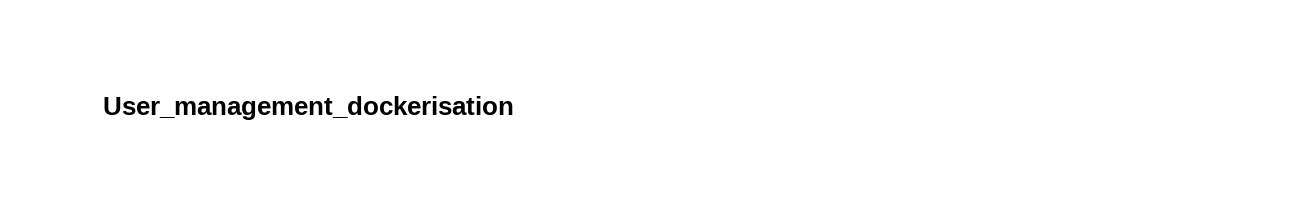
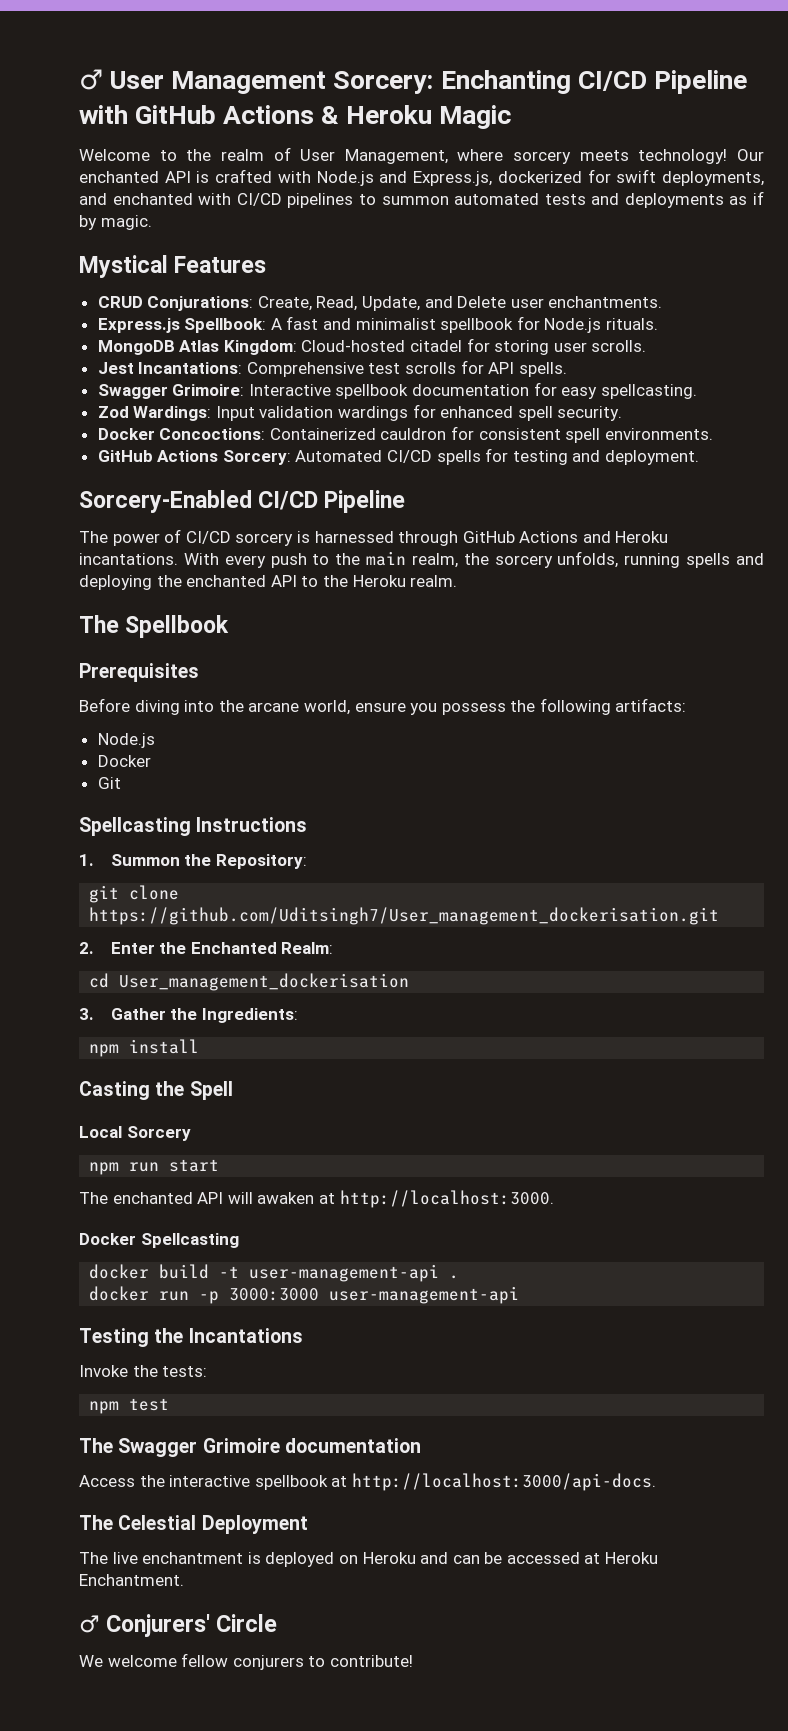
- User_management_dockerisation
+ ♂ User Management Sorcery: Enchanting CI/CD Pipeline with GitHub Actions & Heroku Magic
+ Welcome to the realm of User Management, where sorcery meets technology! Our enchanted API is crafted with Node.js and Express.js, dockerized for swift deployments, and enchanted with CI/CD pipelines to summon automated tests and deployments as if by magic.
+ Mystical Features
+ CRUD Conjurations: Create, Read, Update, and Delete user enchantments.
+ Express.js Spellbook: A fast and minimalist spellbook for Node.js rituals.
+ MongoDB Atlas Kingdom: Cloud-hosted citadel for storing user scrolls.
+ Jest Incantations: Comprehensive test scrolls for API spells.
+ Swagger Grimoire: Interactive spellbook documentation for easy spellcasting.
+ Zod Wardings: Input validation wardings for enhanced spell security.
+ Docker Concoctions: Containerized cauldron for consistent spell environments.
+ GitHub Actions Sorcery: Automated CI/CD spells for testing and deployment.
+ Sorcery-Enabled CI/CD Pipeline
+ The power of CI/CD sorcery is harnessed through GitHub Actions and Heroku incantations. With every push to the main realm, the sorcery unfolds, running spells and deploying the enchanted API to the Heroku realm.
+ The Spellbook
+ Prerequisites
+ Before diving into the arcane world, ensure you possess the following artifacts:
+ Node.js
+ Docker
+ Git
+ Spellcasting Instructions
+ 1. Summon the Repository:
+ git clone https://github.com/Uditsingh7/User_management_dockerisation.git
+ 2. Enter the Enchanted Realm:
+ cd User_management_dockerisation
+ 3. Gather the Ingredients:
+ npm install
+ Casting the Spell
+ Local Sorcery
+ npm run start
+ The enchanted API will awaken at http://localhost:3000.
+ Docker Spellcasting
+ docker build -t user-management-api .
+ docker run -p 3000:3000 user-management-api
+ Testing the Incantations
+ Invoke the tests:
+ npm test
+ The Swagger Grimoire documentation
+ Access the interactive spellbook at http://localhost:3000/api-docs.
+ The Celestial Deployment
+ The live enchantment is deployed on Heroku and can be accessed at Heroku Enchantment.
+ ♂ Conjurers' Circle
+ We welcome fellow conjurers to contribute!

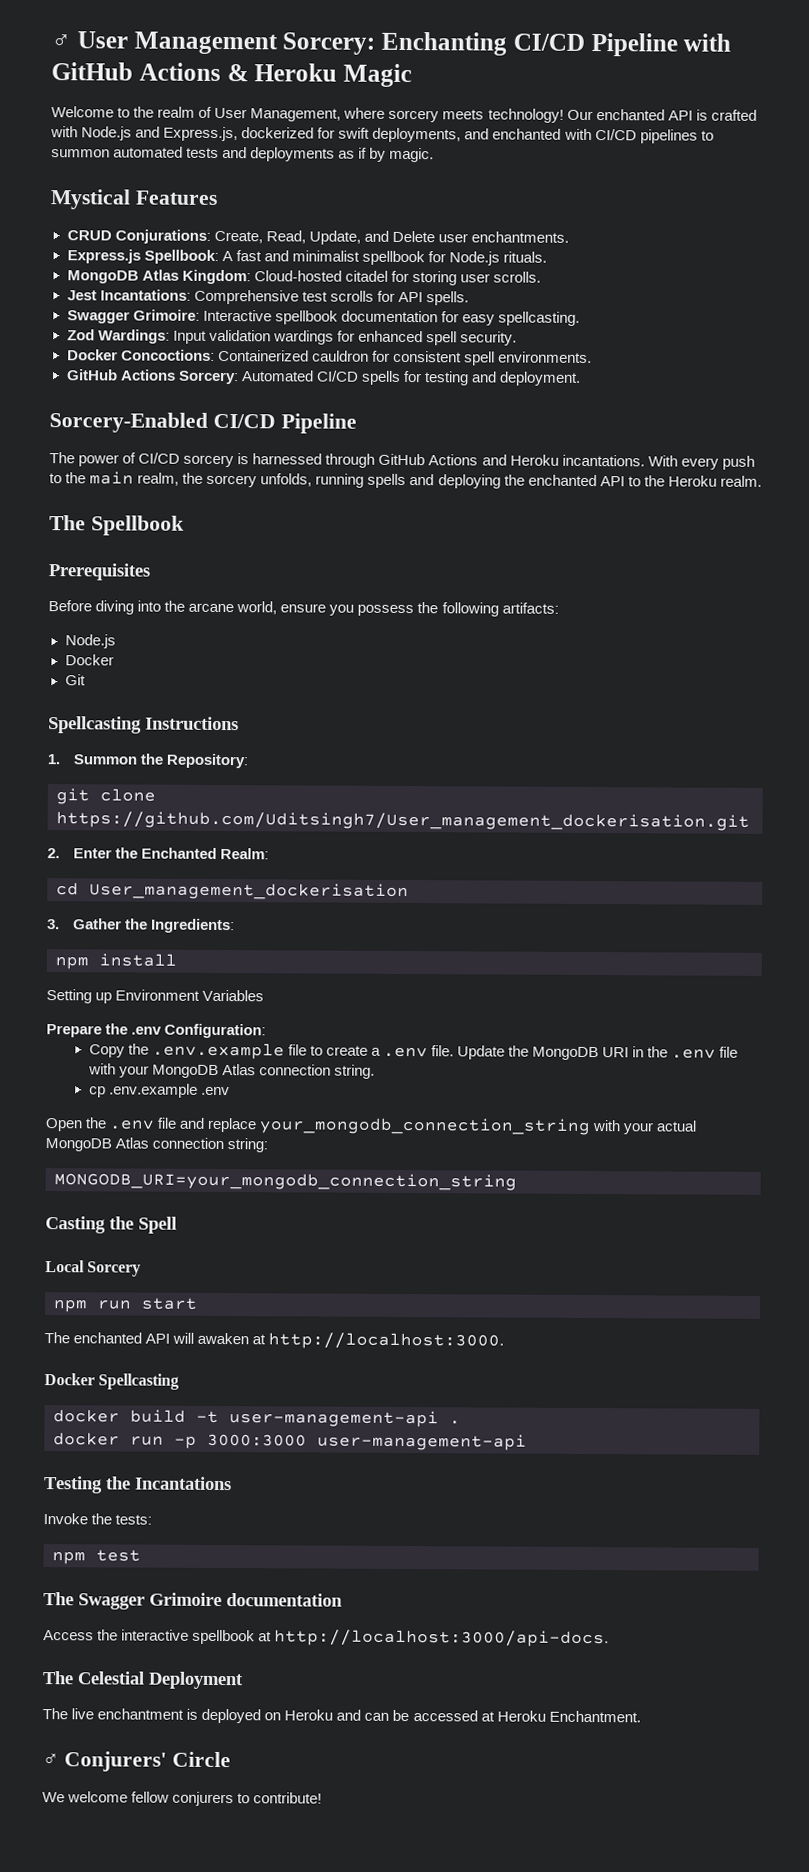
+ Setting up Environment Variables
+ Prepare the .env Configuration:
+ Copy the .env.example file to create a .env file. Update the MongoDB URI in the .env file with your MongoDB Atlas connection string.
+ cp .env.example .env
+ Open the .env file and replace your_mongodb_connection_string with your actual MongoDB Atlas connection string:
+ MONGODB_URI=your_mongodb_connection_string

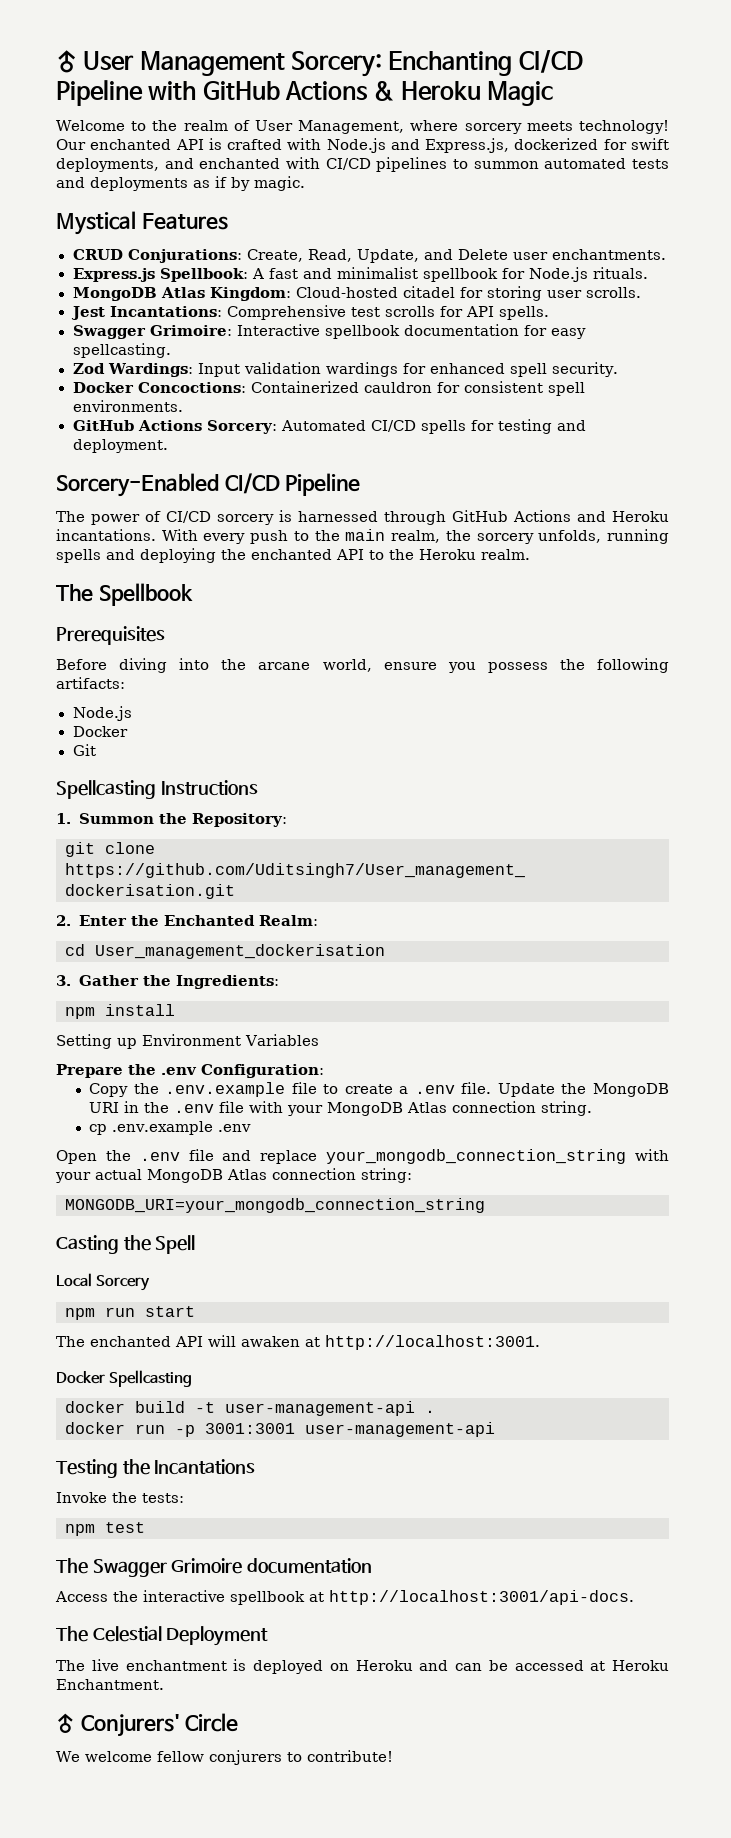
- The enchanted API will awaken at http://localhost:3000.
+ The enchanted API will awaken at http://localhost:3001.
- docker run -p 3000:3000 user-management-api
+ docker run -p 3001:3001 user-management-api
- Access the interactive spellbook at http://localhost:3000/api-docs.
+ Access the interactive spellbook at http://localhost:3001/api-docs.

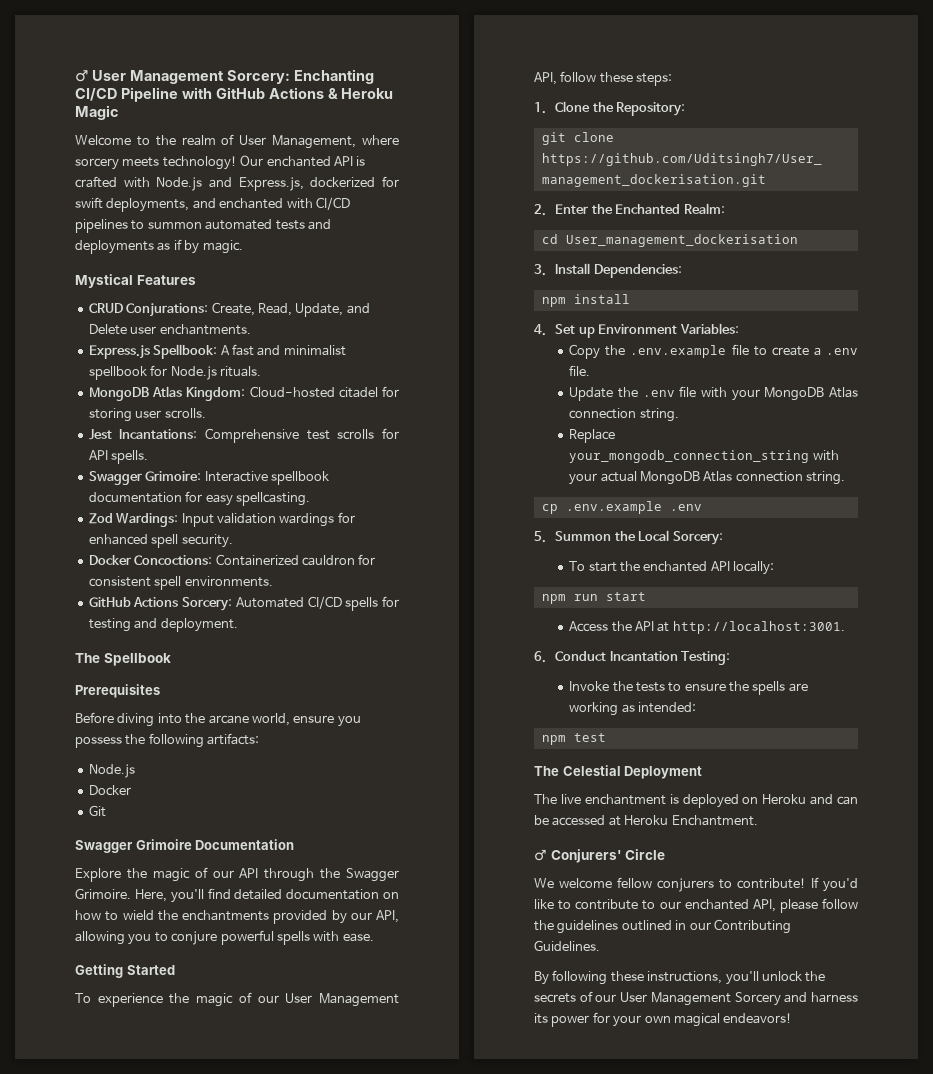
- Sorcery-Enabled CI/CD Pipeline
- The power of CI/CD sorcery is harnessed through GitHub Actions and Heroku incantations. With every push to the main realm, the sorcery unfolds, running spells and deploying the enchanted API to the Heroku realm.
- Spellcasting Instructions
+ Swagger Grimoire Documentation
+ Explore the magic of our API through the Swagger Grimoire. Here, you'll find detailed documentation on how to wield the enchantments provided by our API, allowing you to conjure powerful spells with ease.
+ Getting Started
+ To experience the magic of our User Management API, follow these steps:
- 1. Summon the Repository:
+ 1. Clone the Repository:
- 3. Gather the Ingredients:
+ 3. Install Dependencies:
- Setting up Environment Variables
- Prepare the .env Configuration:
+ 4. Set up Environment Variables:
- Copy the .env.example file to create a .env file. Update the MongoDB URI in the .env file with your MongoDB Atlas connection string.
+ Copy the .env.example file to create a .env file.
+ Update the .env file with your MongoDB Atlas connection string.
+ Replace your_mongodb_connection_string with your actual MongoDB Atlas connection string.
  cp .env.example .env
- Open the .env file and replace your_mongodb_connection_string with your actual MongoDB Atlas connection string:
- MONGODB_URI=your_mongodb_connection_string
- Casting the Spell
- Local Sorcery
+ 5. Summon the Local Sorcery:
+ To start the enchanted API locally:
  npm run start
- The enchanted API will awaken at http://localhost:3001.
- Docker Spellcasting
- docker build -t user-management-api .
- docker run -p 3001:3001 user-management-api
- Testing the Incantations
- Invoke the tests:
+ Access the API at http://localhost:3001.
+ 6. Conduct Incantation Testing:
+ Invoke the tests to ensure the spells are working as intended:
  npm test
- The Swagger Grimoire documentation
- Access the interactive spellbook at http://localhost:3001/api-docs.
+ If you'd like to contribute to our enchanted API, please follow the guidelines outlined in our Contributing Guidelines.
+ By following these instructions, you'll unlock the secrets of our User Management Sorcery and harness its power for your own magical endeavors!

